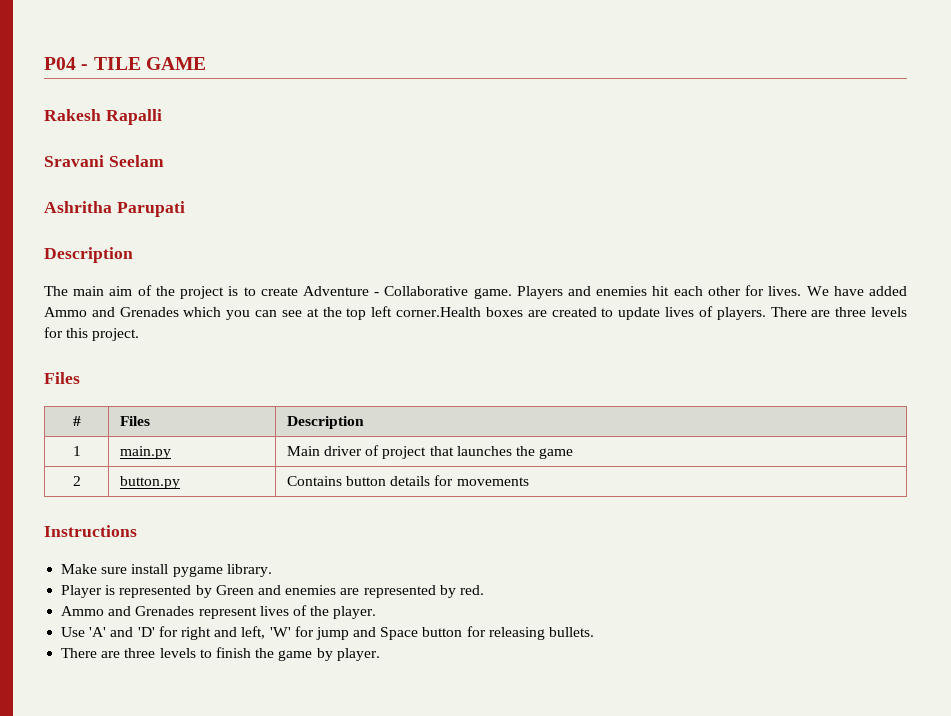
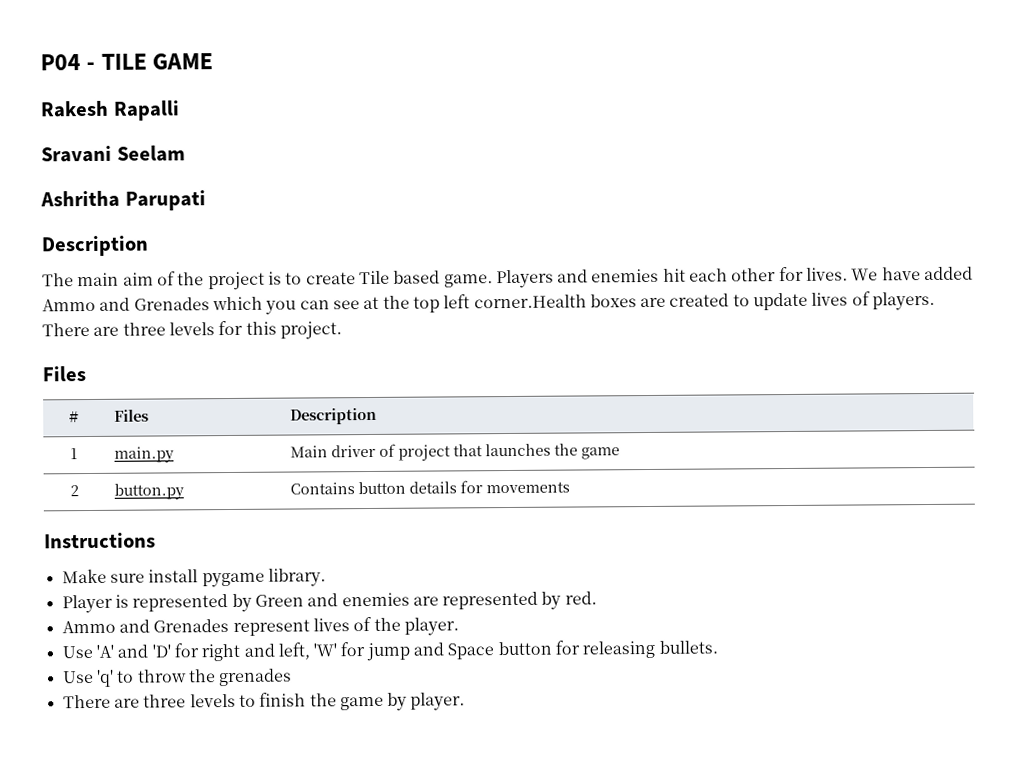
- The main aim of the project is to create Adventure - Collaborative game.
+ The main aim of the project is to create Tile based game.
+ Use 'q' to throw the grenades

